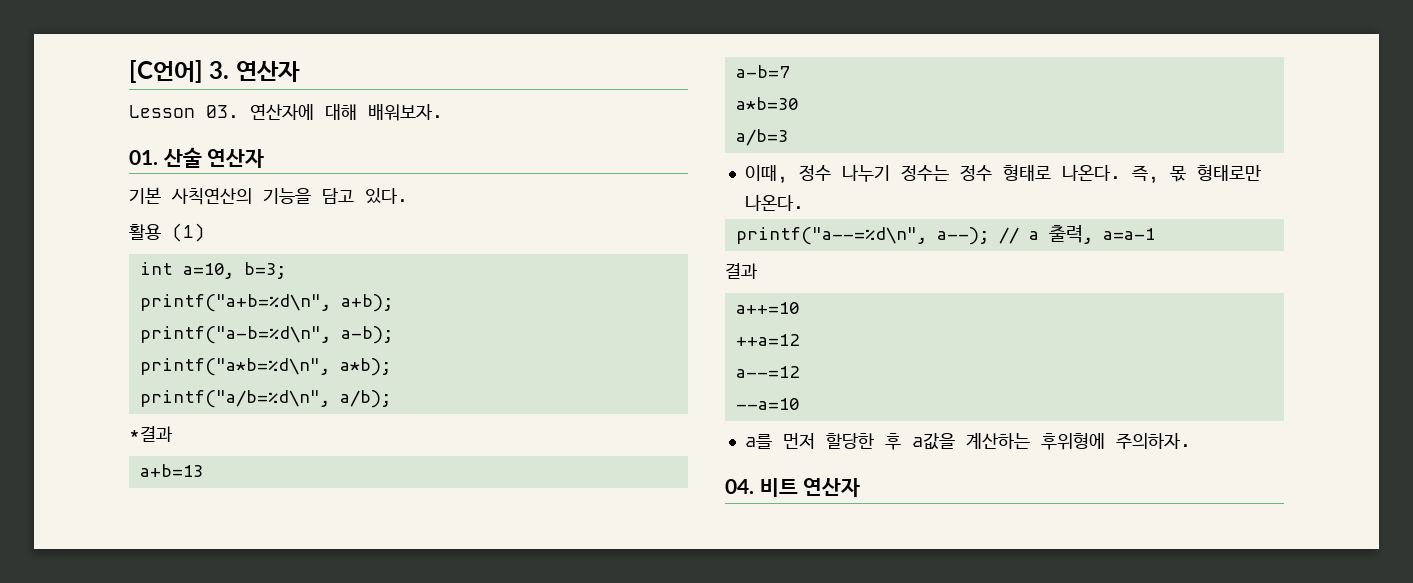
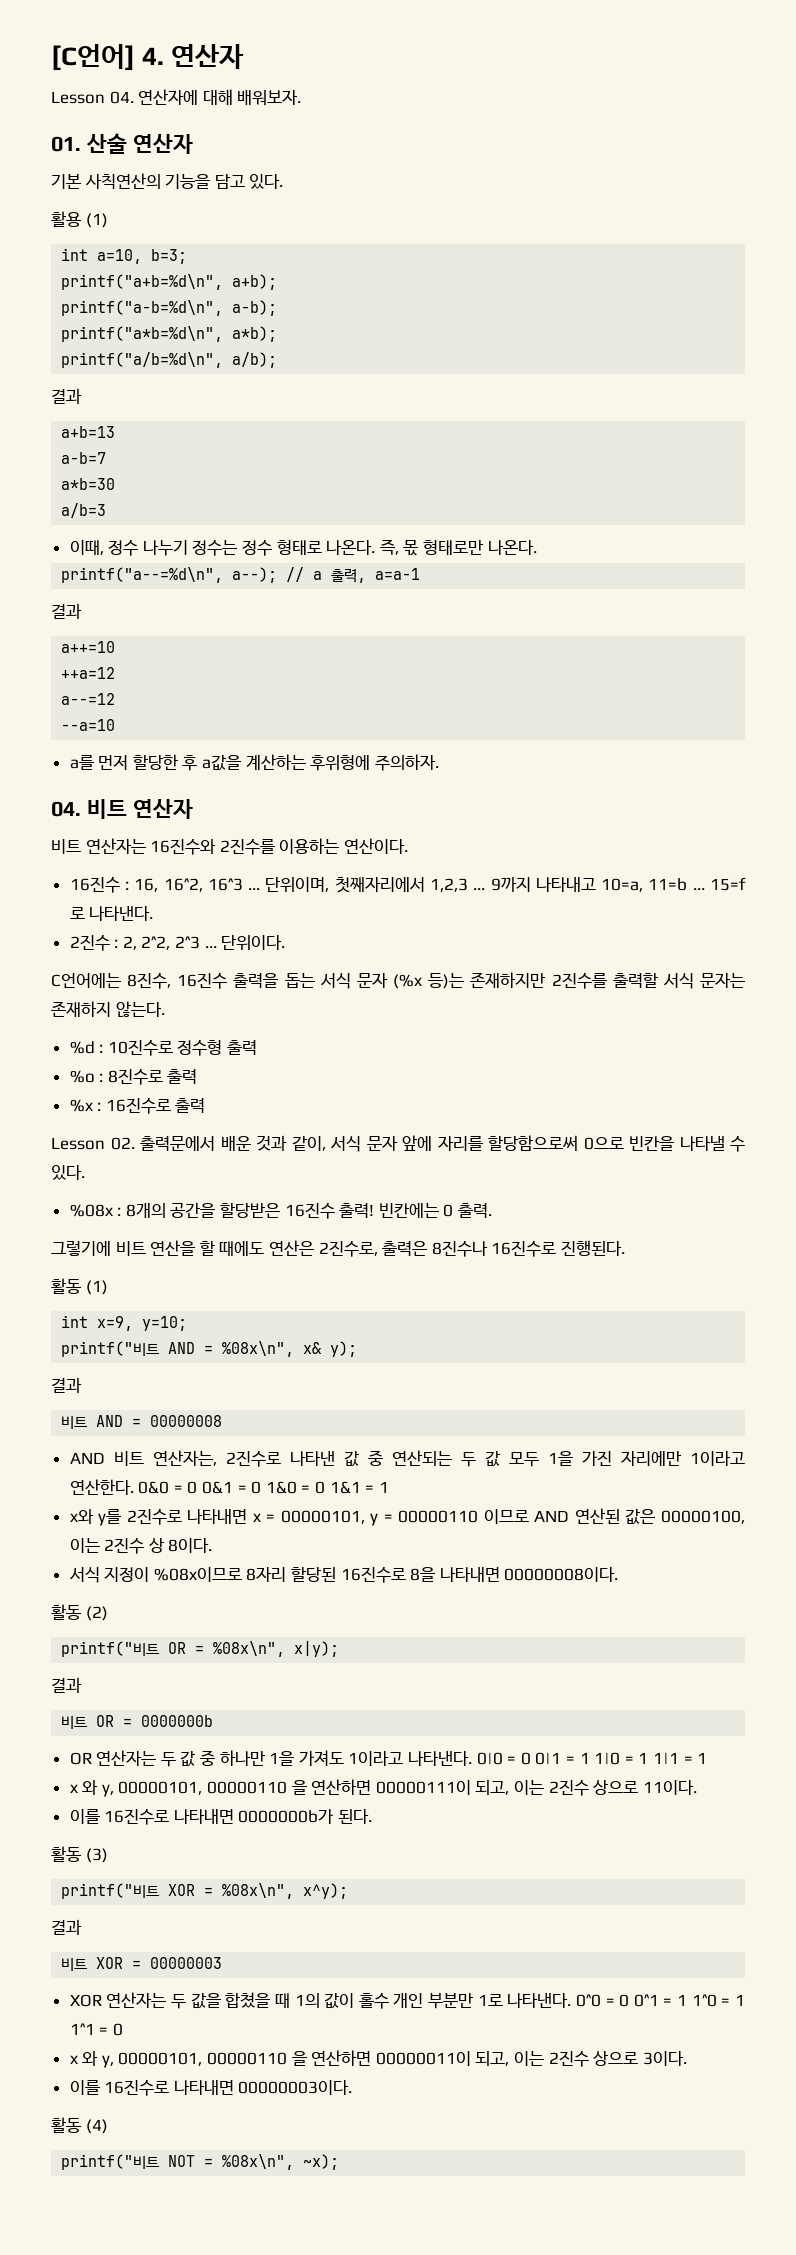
- [C언어] 3. 연산자
+ [C언어] 4. 연산자
- Lesson 03. 연산자에 대해 배워보자.
+ Lesson 04. 연산자에 대해 배워보자.
  printf("a/b=%d\n", a/b);
- *결과
+ 결과
+ 비트 연산자는 16진수와 2진수를 이용하는 연산이다.
+ 16진수 : 16, 16^2, 16^3 ... 단위이며, 첫째자리에서 1,2,3 ... 9까지 나타내고 10=a, 11=b ... 15=f 로 나타낸다.
+ 2진수 : 2, 2^2, 2^3 ... 단위이다.
+ C언어에는 8진수, 16진수 출력을 돕는 서식 문자 (%x 등)는 존재하지만 2진수를 출력할 서식 문자는 존재하지 않는다.
+ %d : 10진수로 정수형 출력
+ %o : 8진수로 출력
+ %x : 16진수로 출력
+ Lesson 02. 출력문에서 배운 것과 같이, 서식 문자 앞에 자리를 할당함으로써 0으로 빈칸을 나타낼 수 있다.
+ %08x : 8개의 공간을 할당받은 16진수 출력! 빈칸에는 0 출력.
+ 그렇기에 비트 연산을 할 때에도 연산은 2진수로, 출력은 8진수나 16진수로 진행된다.
+ 활동 (1)
+ int x=9, y=10;
+ printf("비트 AND = %08x\n", x& y);
+ 결과
+ 비트 AND = 00000008
+ AND 비트 연산자는, 2진수로 나타낸 값 중 연산되는 두 값 모두 1을 가진 자리에만 1이라고 연산한다. 0&0 = 0 0&1 = 0 1&0 = 0 1&1 = 1
+ x와 y를 2진수로 나타내면 x = 00000101, y = 00000110 이므로 AND 연산된 값은 00000100, 이는 2진수 상 8이다.
+ 서식 지정이 %08x이므로 8자리 할당된 16진수로 8을 나타내면 00000008이다.
+ 활동 (2)
+ printf("비트 OR = %08x\n", x|y);
+ 결과
+ 비트 OR = 0000000b
+ OR 연산자는 두 값 중 하나만 1을 가져도 1이라고 나타낸다. 0|0 = 0 0|1 = 1 1|0 = 1 1|1 = 1
+ x 와 y, 00000101, 00000110 을 연산하면 00000111이 되고, 이는 2진수 상으로 11이다.
+ 이를 16진수로 나타내면 0000000b가 된다.
+ 활동 (3)
+ printf("비트 XOR = %08x\n", x^y);
+ 결과
+ 비트 XOR = 00000003
+ XOR 연산자는 두 값을 합쳤을 때 1의 값이 홀수 개인 부분만 1로 나타낸다. 0^0 = 0 0^1 = 1 1^0 = 1 1^1 = 0
+ x 와 y, 00000101, 00000110 을 연산하면 00000011이 되고, 이는 2진수 상으로 3이다.
+ 이를 16진수로 나타내면 00000003이다.
+ 활동 (4)
+ printf("비트 NOT = %08x\n", ~x);

